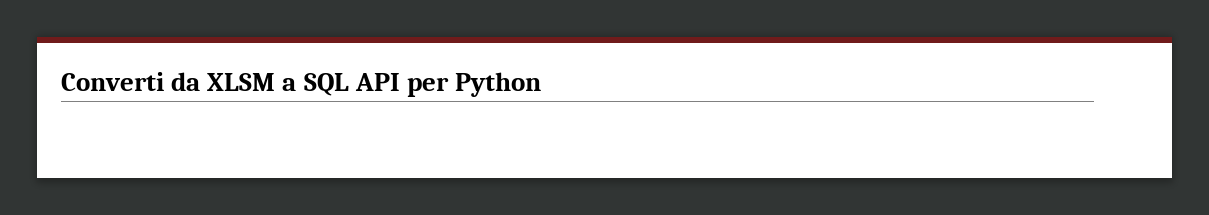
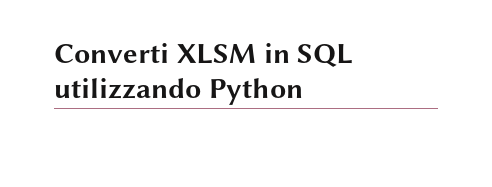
- Converti da XLSM a SQL API per Python
+ Converti XLSM in SQL utilizzando Python

